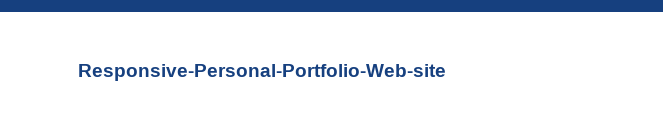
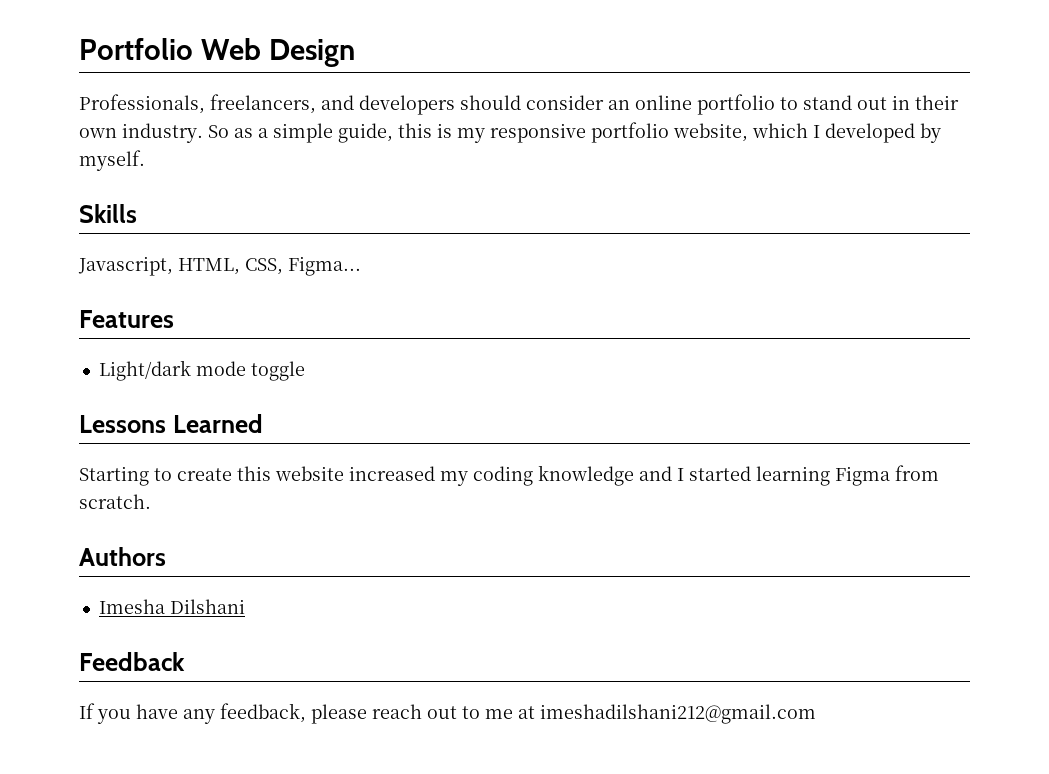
- Responsive-Personal-Portfolio-Web-site
+ Portfolio Web Design
+ Professionals, freelancers, and developers should consider an online portfolio to stand out in their own industry. So as a simple guide, this is my responsive portfolio website, which I developed by myself.
+ Skills
+ Javascript, HTML, CSS, Figma...
+ Features
+ Light/dark mode toggle
+ Lessons Learned
+ Starting to create this website increased my coding knowledge and I started learning Figma from scratch.
+ Authors
+ Imesha Dilshani
+ Feedback
+ If you have any feedback, please reach out to me at imeshadilshani212@gmail.com

